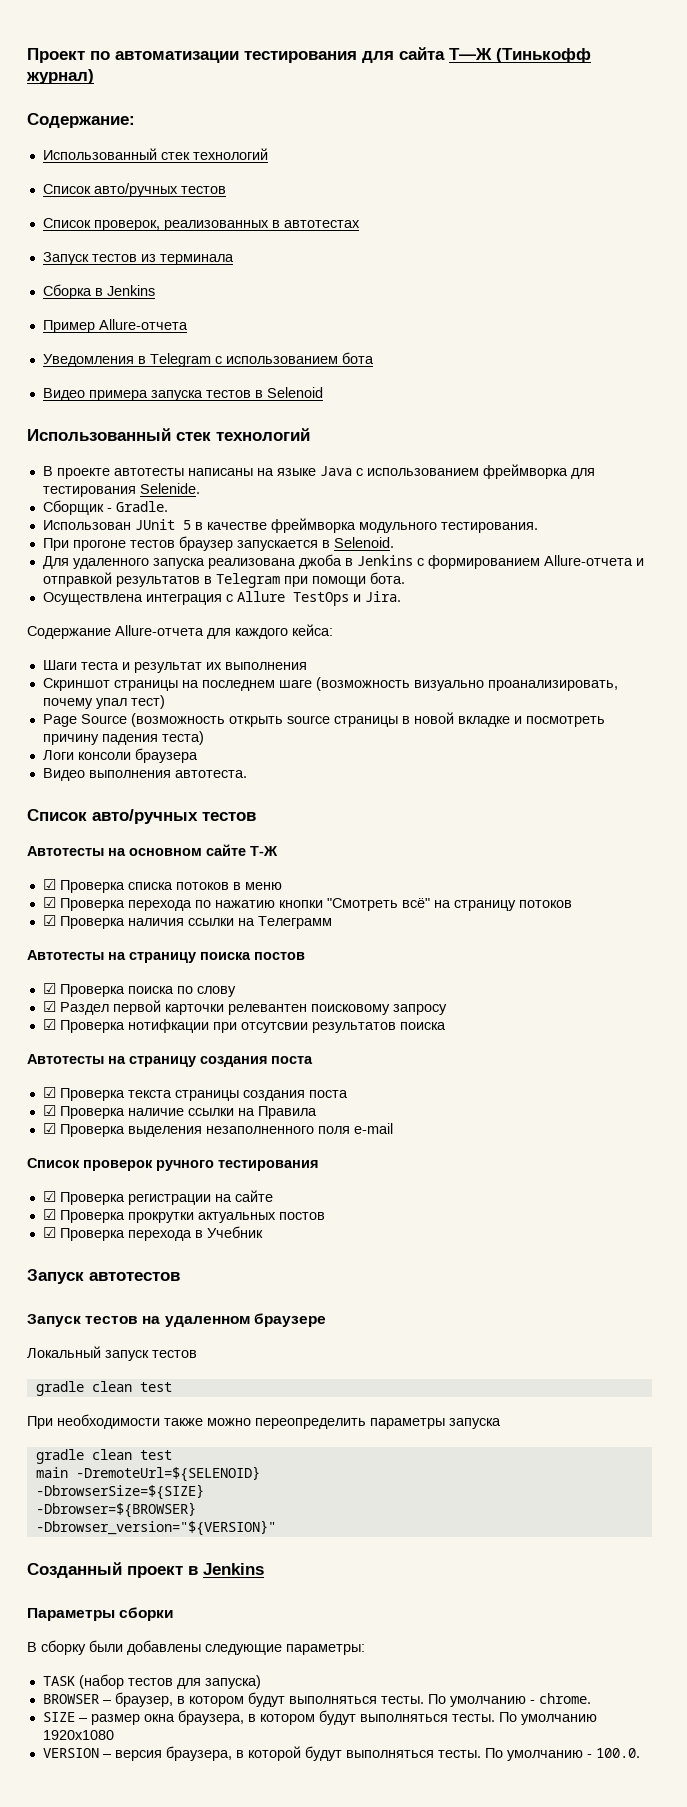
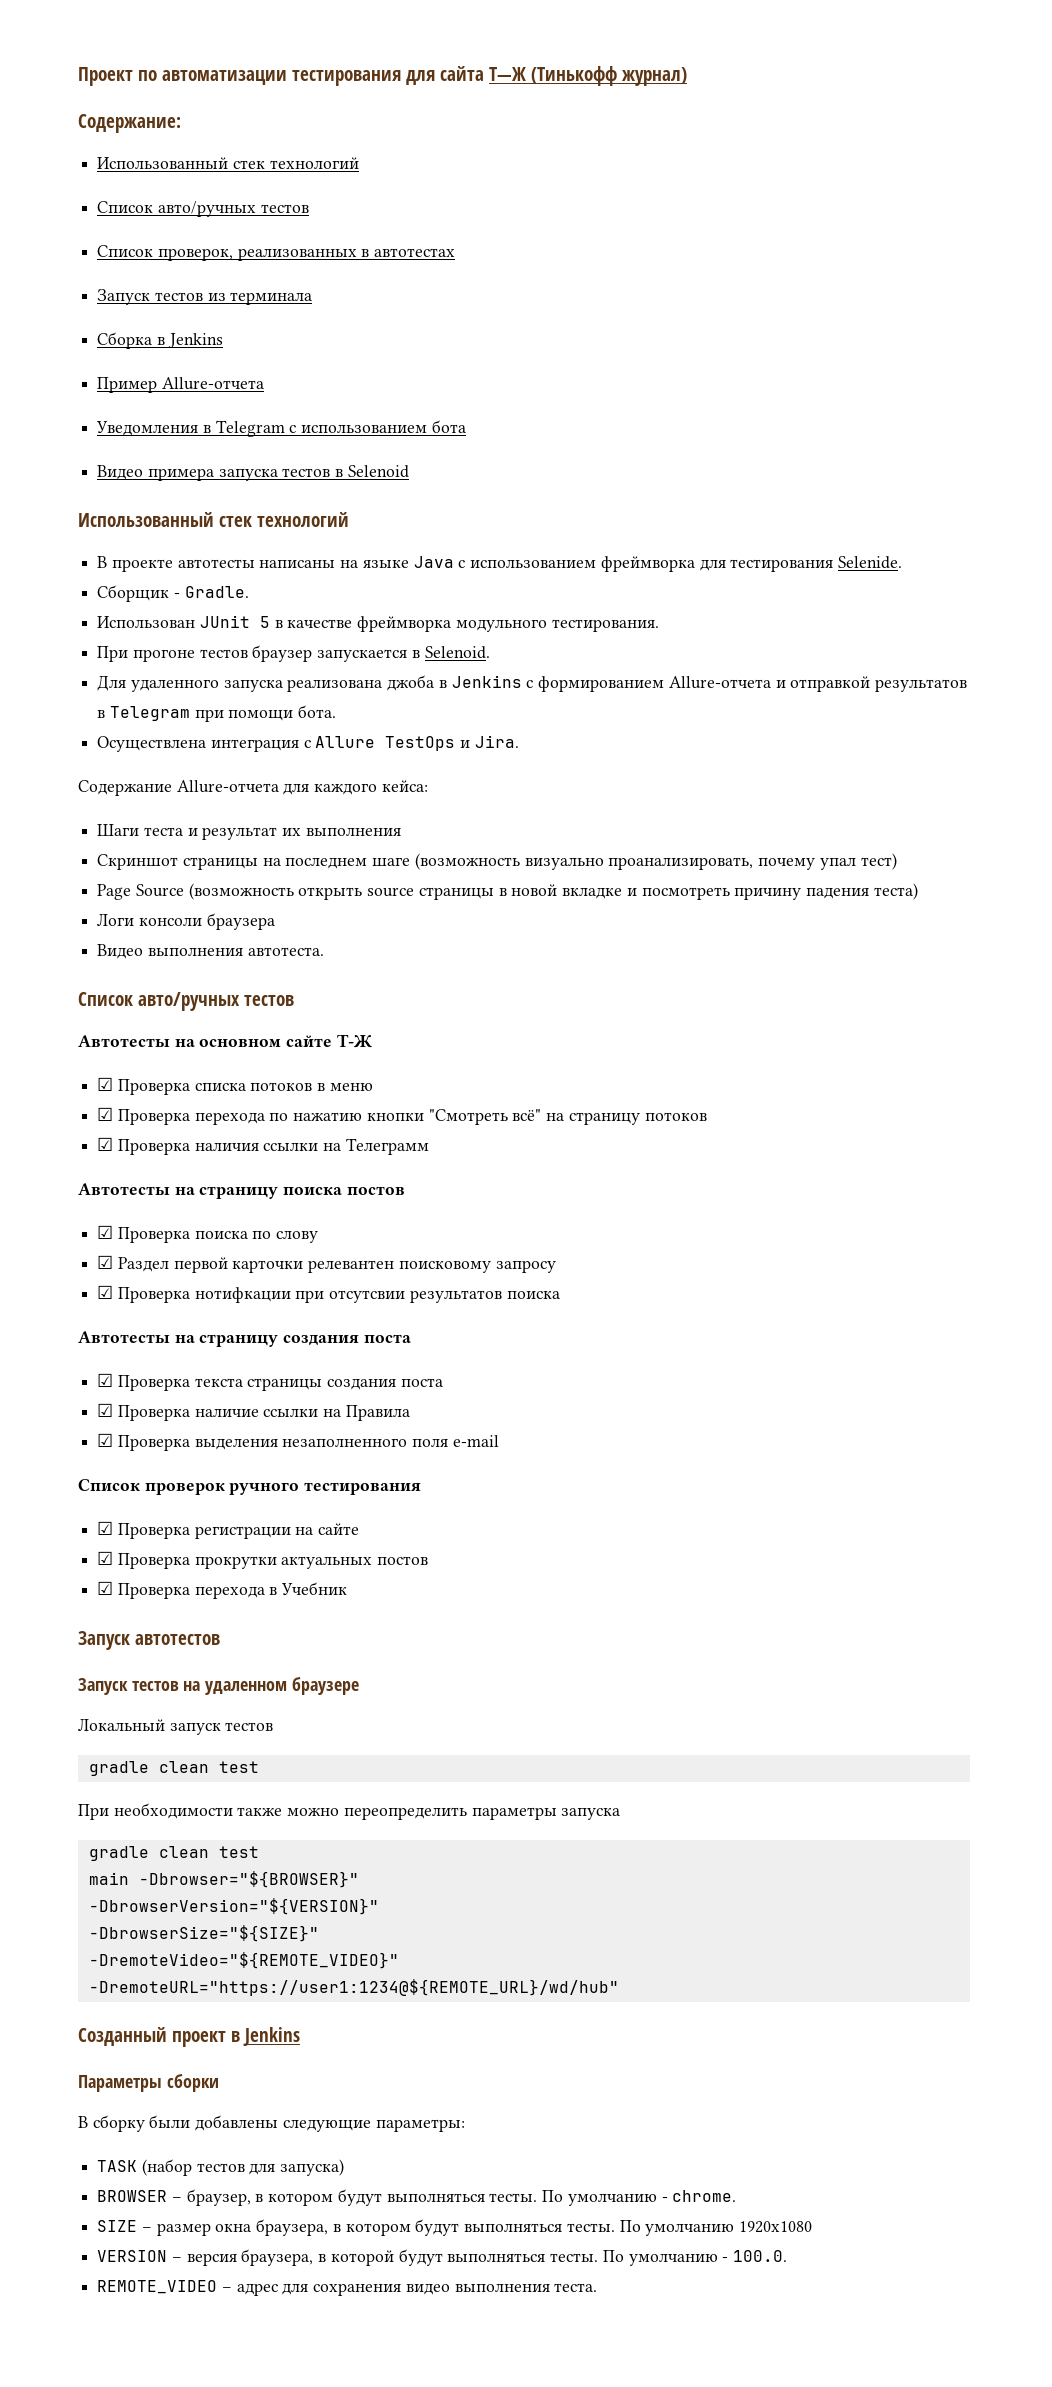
- main -DremoteUrl=${SELENOID}
- -DbrowserSize=${SIZE}
- -Dbrowser=${BROWSER}
- -Dbrowser_version="${VERSION}"
+ main -Dbrowser="${BROWSER}"
+ -DbrowserVersion="${VERSION}"
+ -DbrowserSize="${SIZE}"
+ -DremoteVideo="${REMOTE_VIDEO}"
+ -DremoteURL="https://user1:1234@${REMOTE_URL}/wd/hub"
+ REMOTE_VIDEO – адрес для сохранения видео выполнения теста.

